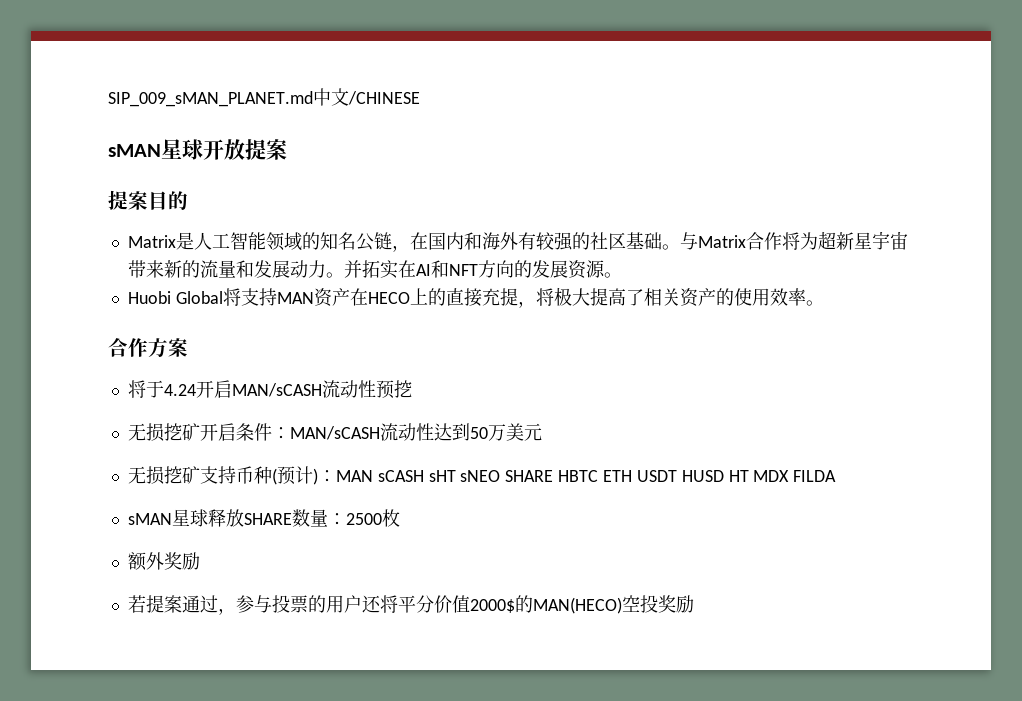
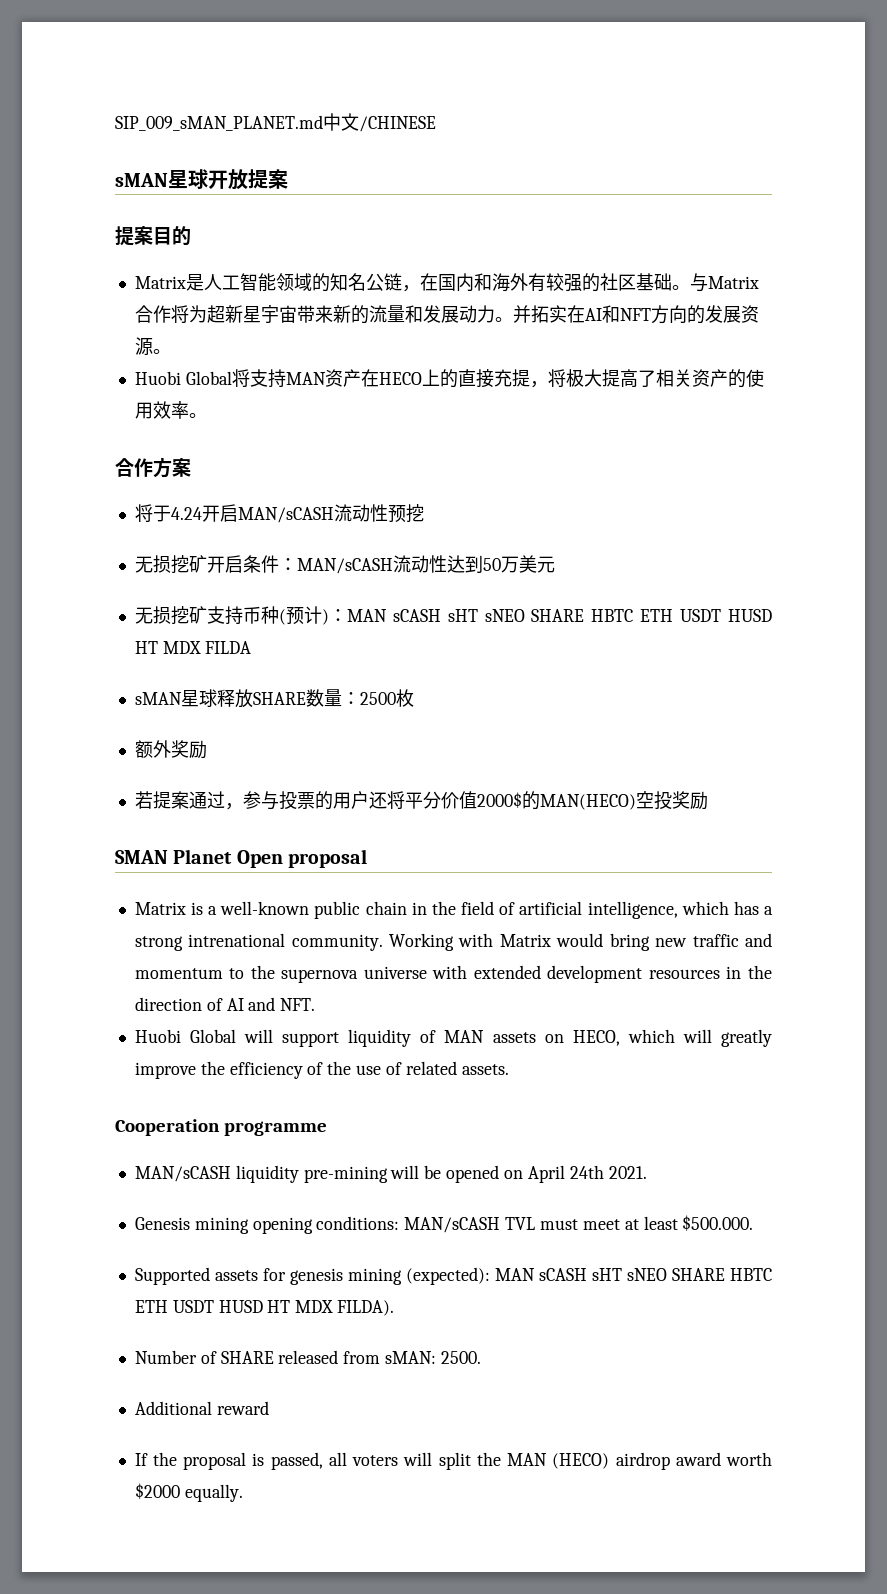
+ SMAN Planet Open proposal
+ Matrix is a well-known public chain in the field of artificial intelligence, which has a strong intrenational community. Working with Matrix would bring new traffic and momentum to the supernova universe with extended development resources in the direction of AI and NFT.
+ Huobi Global will support liquidity of MAN assets on HECO, which will greatly improve the efficiency of the use of related assets.
+ Cooperation programme
+ MAN/sCASH liquidity pre-mining will be opened on April 24th 2021.
+ Genesis mining opening conditions: MAN/sCASH TVL must meet at least $500.000.
+ Supported assets for genesis mining (expected): MAN sCASH sHT sNEO SHARE HBTC ETH USDT HUSD HT MDX FILDA).
+ Number of SHARE released from sMAN: 2500.
+ Additional reward
+ If the proposal is passed, all voters will split the MAN (HECO) airdrop award worth $2000 equally.

